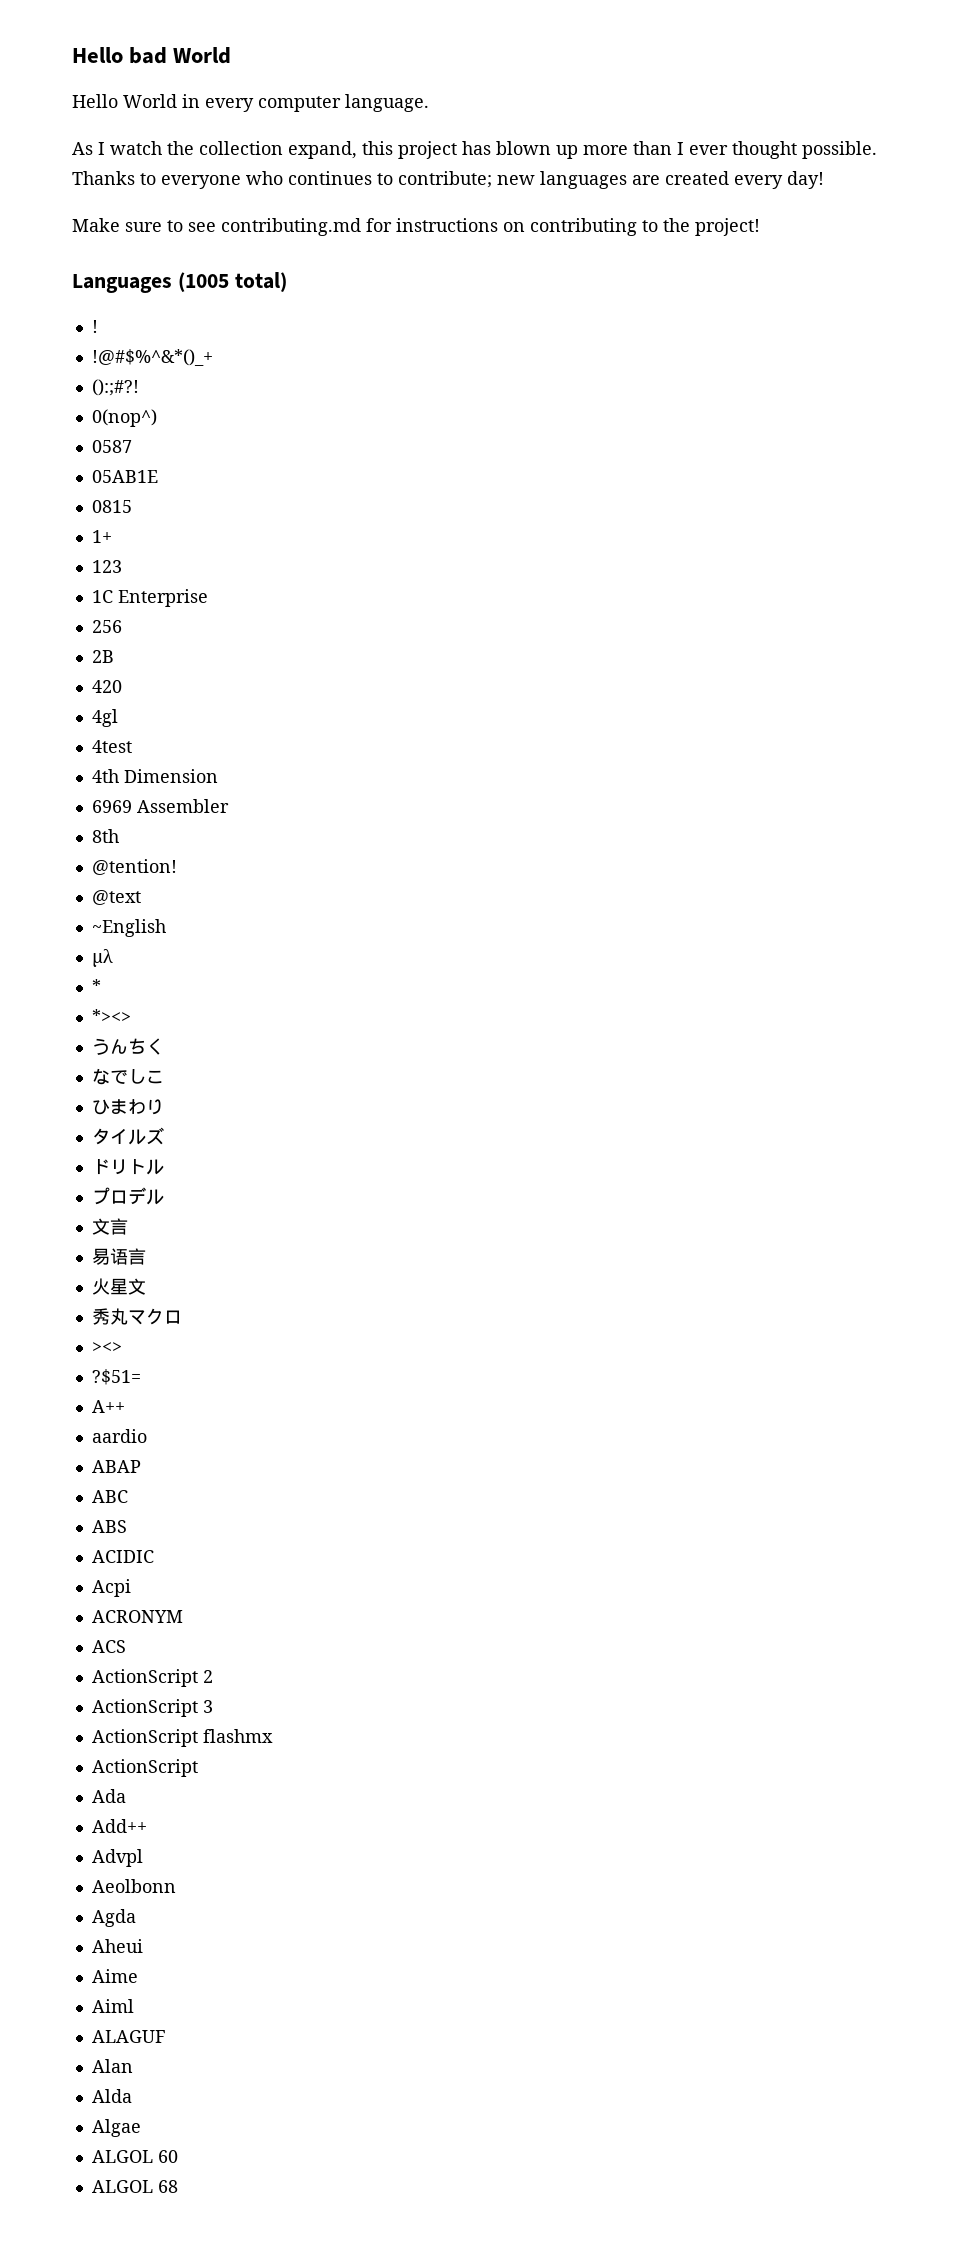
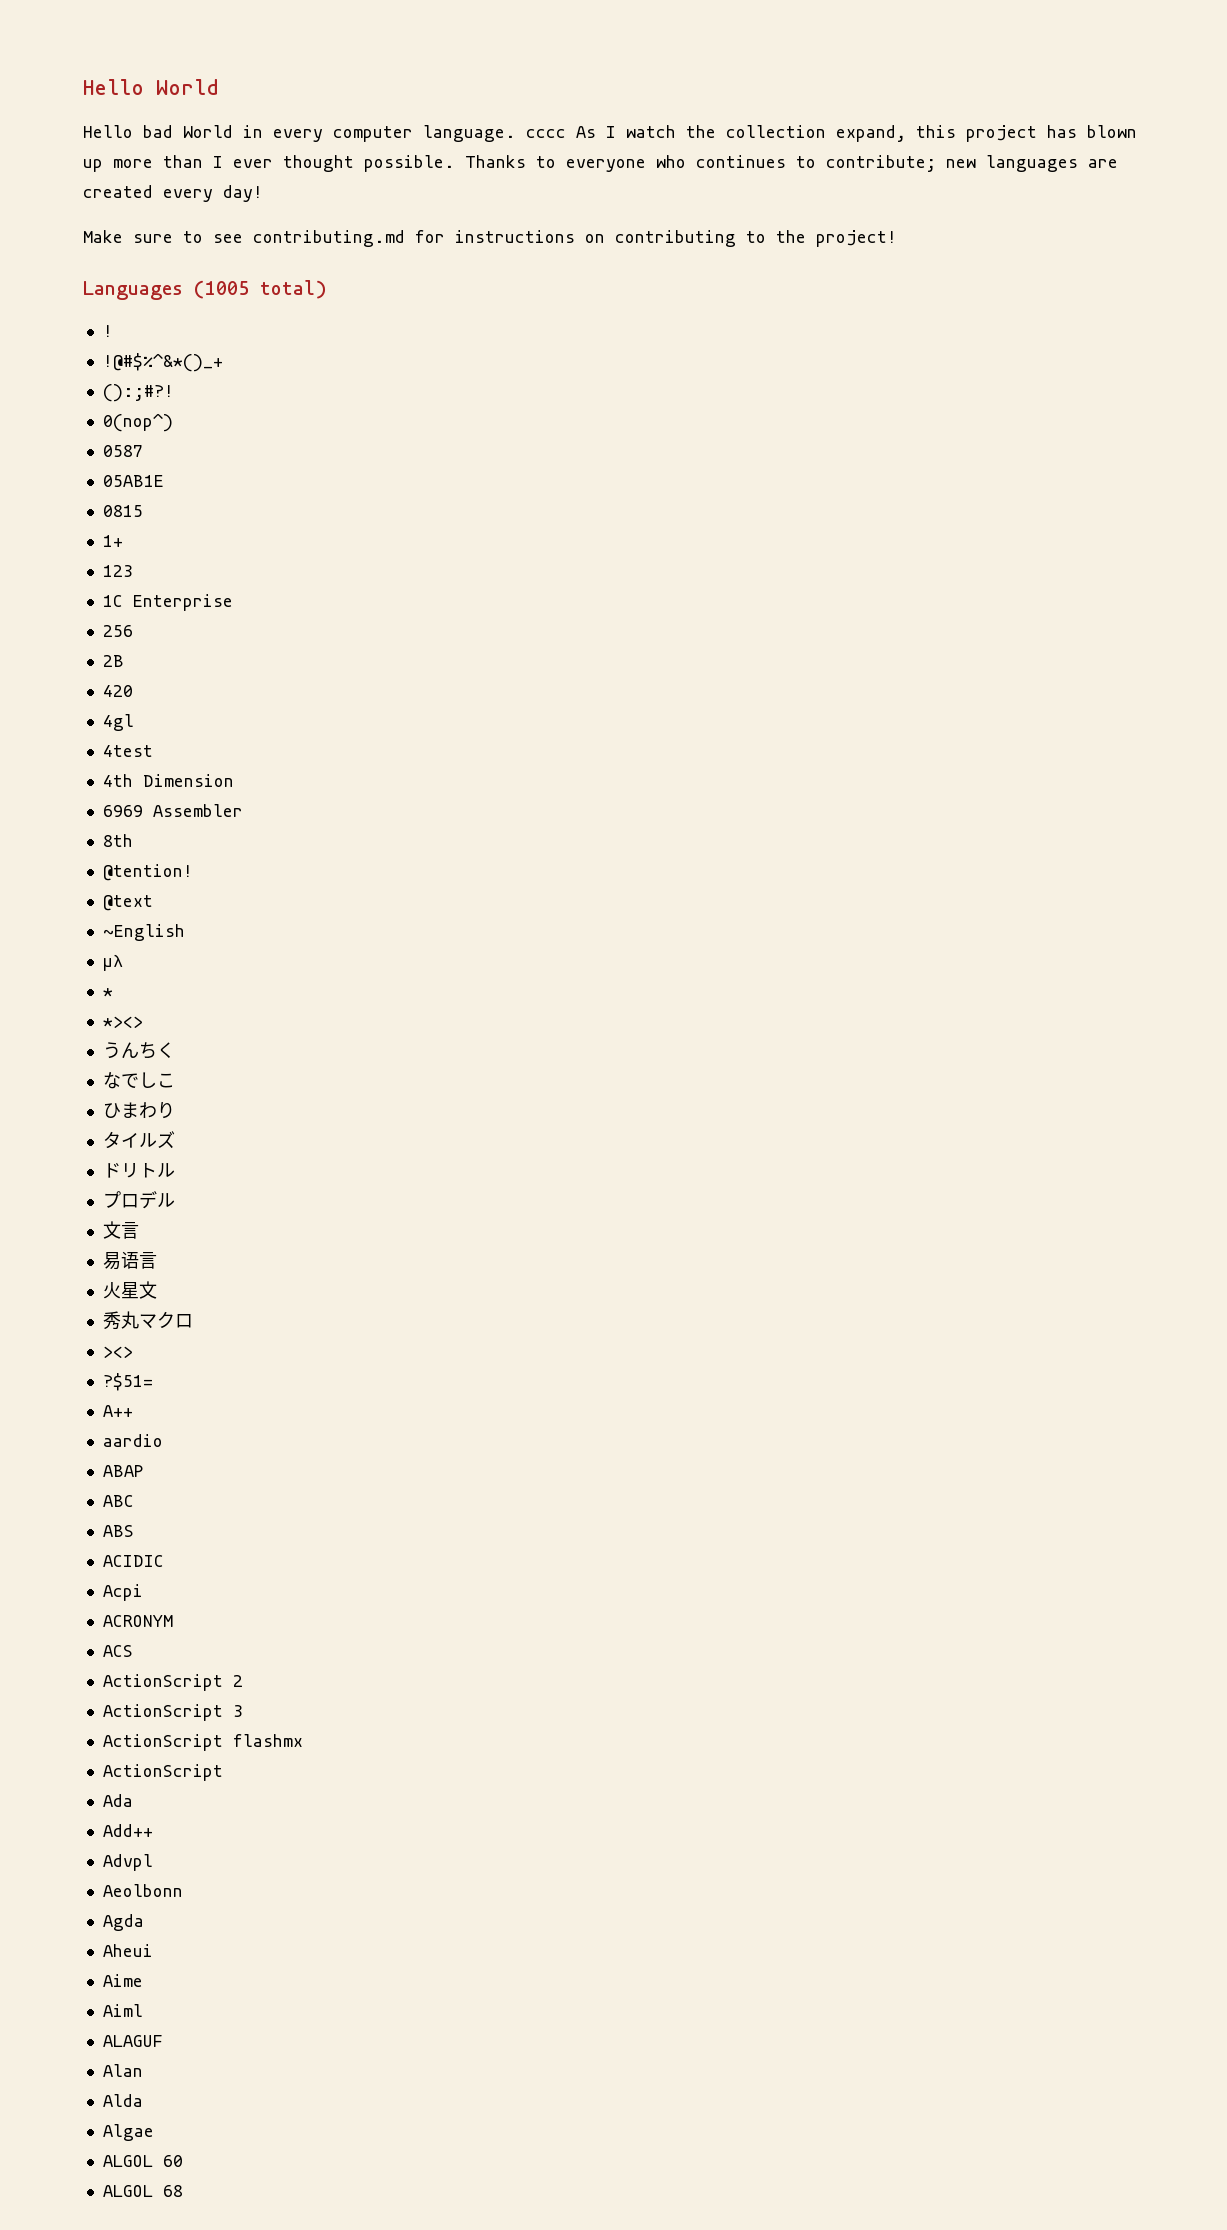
- Hello bad World
+ Hello World
- Hello World in every computer language.
- As I watch the collection expand, this project has blown up more than I ever thought possible.
+ Hello bad World in every computer language. cccc As I watch the collection expand, this project has blown up more than I ever thought possible.

